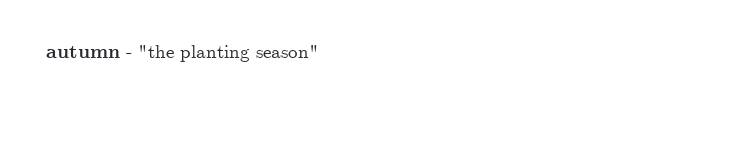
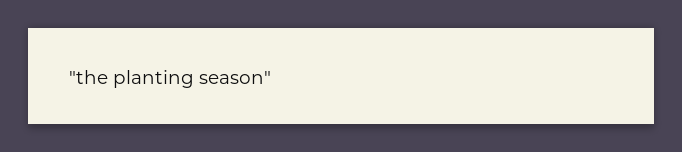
- autumn - "the planting season"
+ "the planting season"

